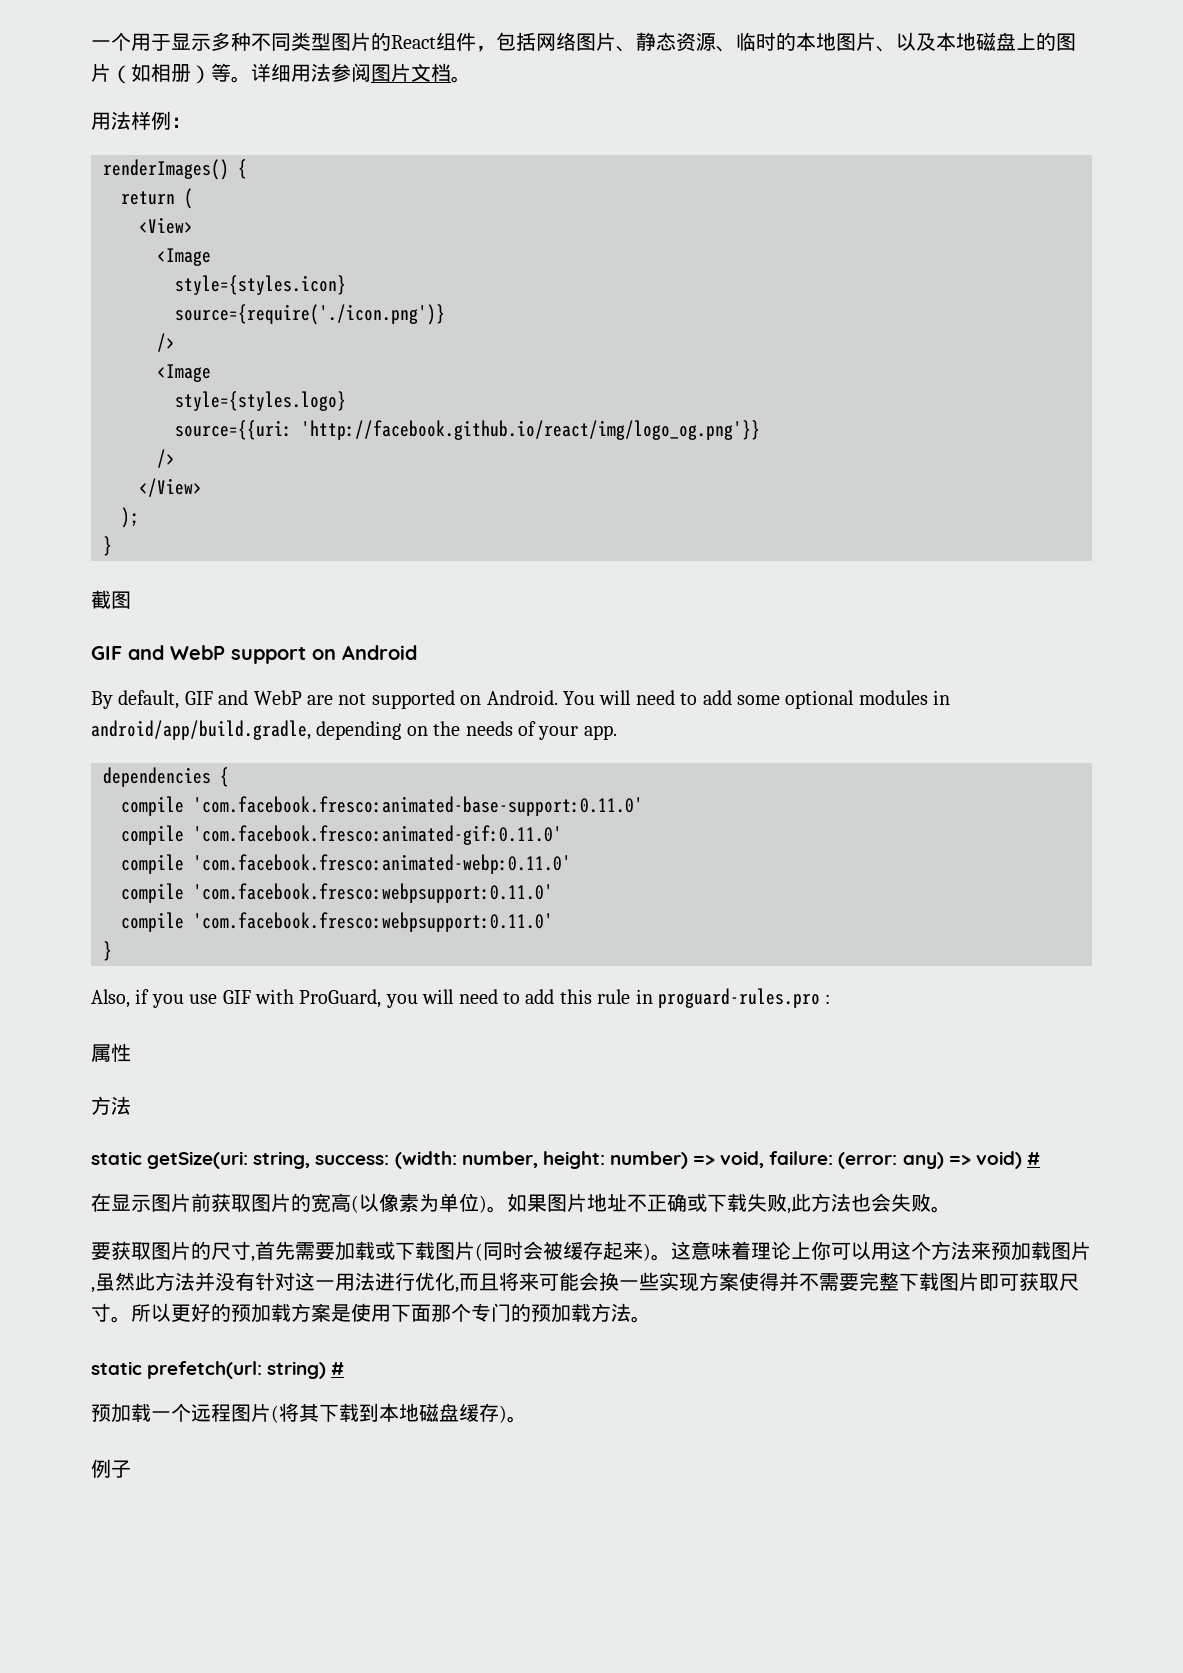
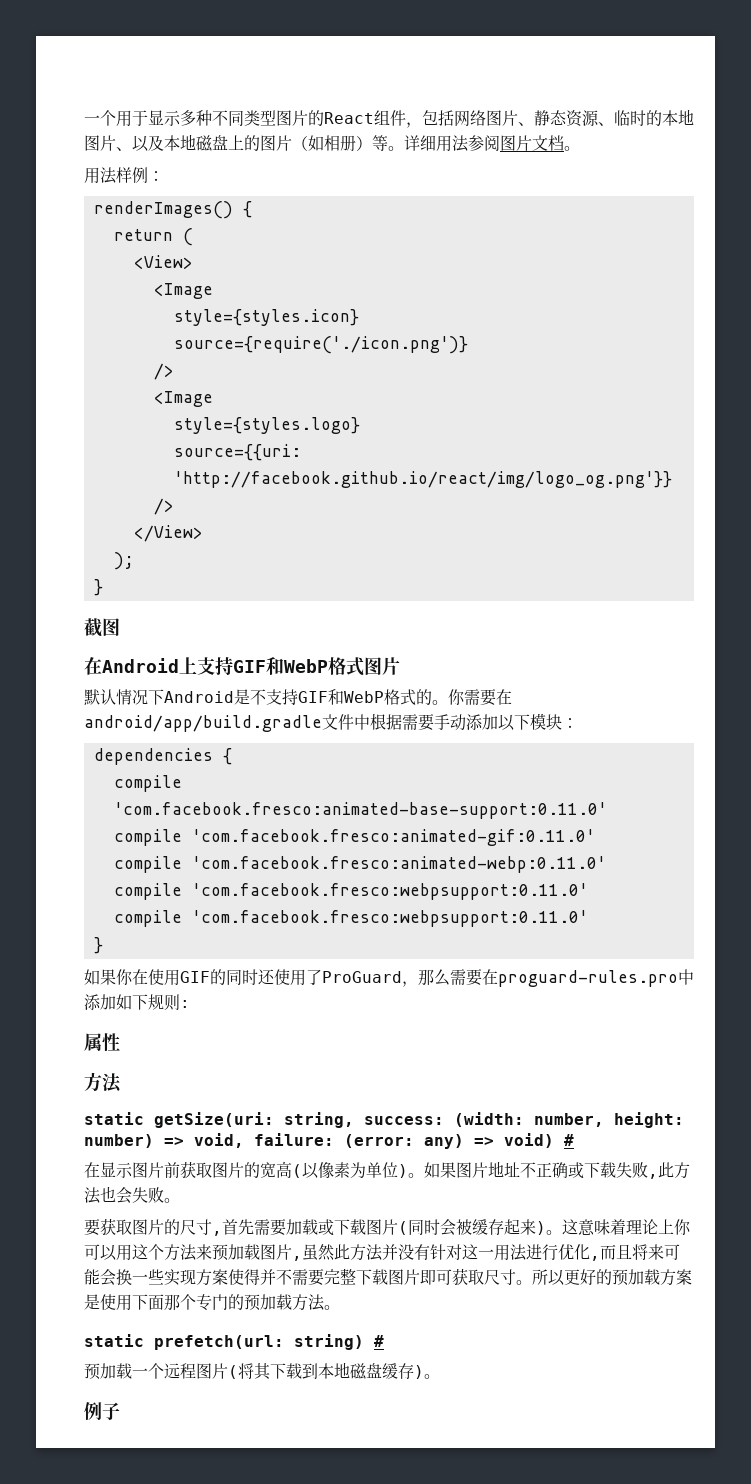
- GIF and WebP support on Android
- By default, GIF and WebP are not supported on Android. You will need to add some optional modules in android/app/build.gradle, depending on the needs of your app.
+ 在Android上支持GIF和WebP格式图片
+ 默认情况下Android是不支持GIF和WebP格式的。你需要在android/app/build.gradle文件中根据需要手动添加以下模块：
- Also, if you use GIF with ProGuard, you will need to add this rule in proguard-rules.pro :
+ 如果你在使用GIF的同时还使用了ProGuard，那么需要在proguard-rules.pro中添加如下规则:

